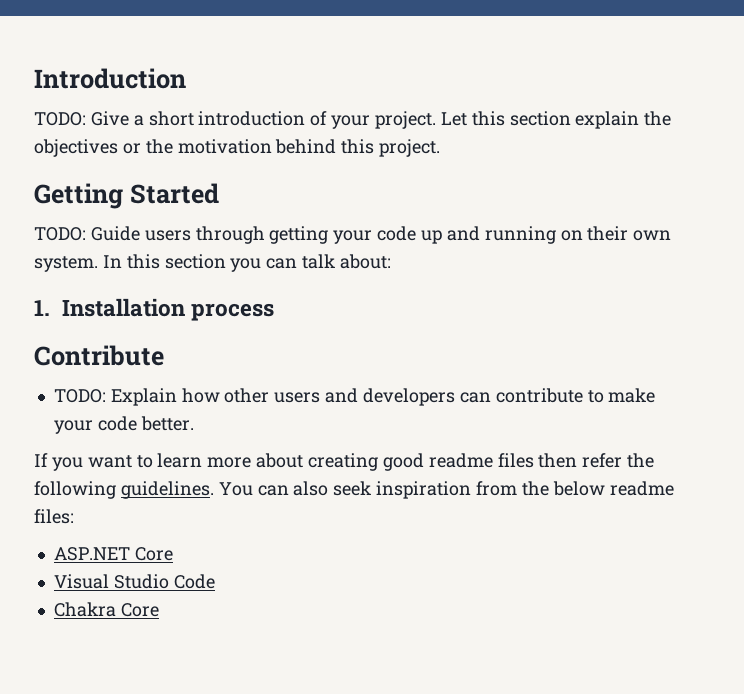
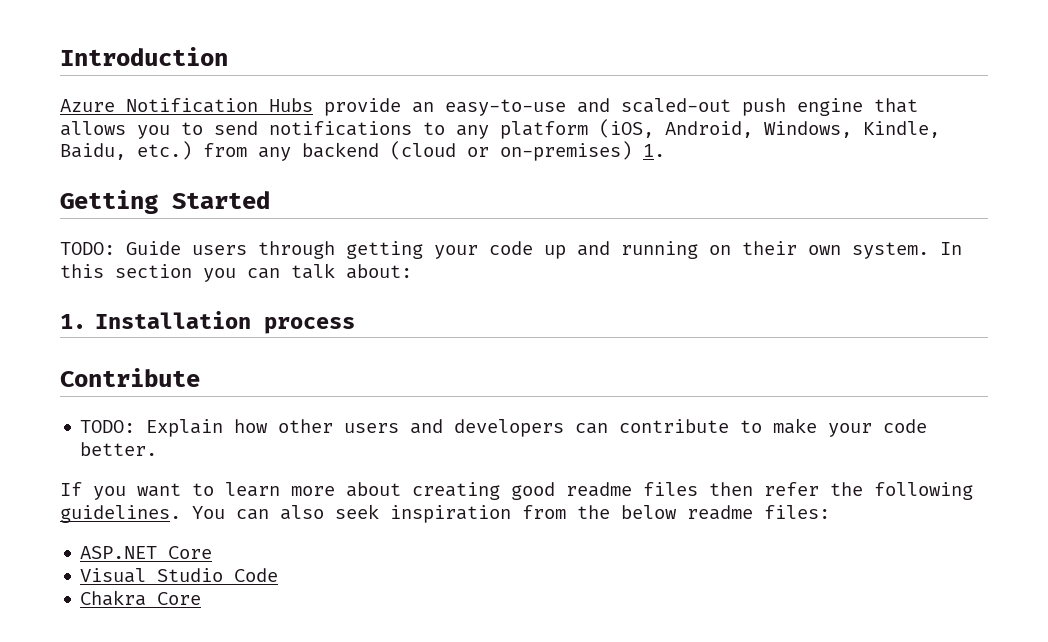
- TODO: Give a short introduction of your project. Let this section explain the objectives or the motivation behind this project.
+ Azure Notification Hubs provide an easy-to-use and scaled-out push engine that allows you to send notifications to any platform (iOS, Android, Windows, Kindle, Baidu, etc.) from any backend (cloud or on-premises) 1.

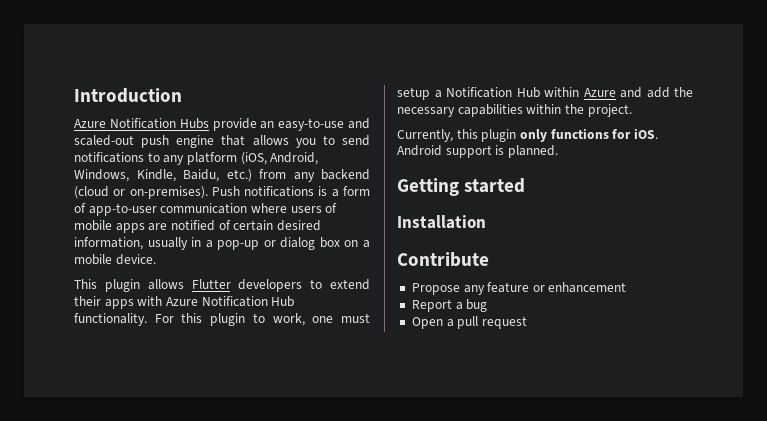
- Azure Notification Hubs provide an easy-to-use and scaled-out push engine that allows you to send notifications to any platform (iOS, Android, Windows, Kindle, Baidu, etc.) from any backend (cloud or on-premises) 1.
- Getting Started
- TODO: Guide users through getting your code up and running on their own system. In this section you can talk about:
- 1. Installation process
+ Azure Notification Hubs provide an easy-to-use and scaled-out push engine that allows you to send notifications to any platform (iOS, Android, Windows, Kindle, Baidu, etc.) from any backend (cloud or on-premises). Push notifications is a form of app-to-user communication where users of mobile apps are notified of certain desired information, usually in a pop-up or dialog box on a mobile device.
+ This plugin allows Flutter developers to extend their apps with Azure Notification Hub functionality. For this plugin to work, one must setup a Notification Hub within Azure and add the necessary capabilities within the project.
+ Currently, this plugin only functions for iOS. Android support is planned.
+ Getting started
+ Installation
- TODO: Explain how other users and developers can contribute to make your code better.
- If you want to learn more about creating good readme files then refer the following guidelines. You can also seek inspiration from the below readme files:
- ASP.NET Core
- Visual Studio Code
- Chakra Core
+ Propose any feature or enhancement
+ Report a bug
+ Open a pull request

